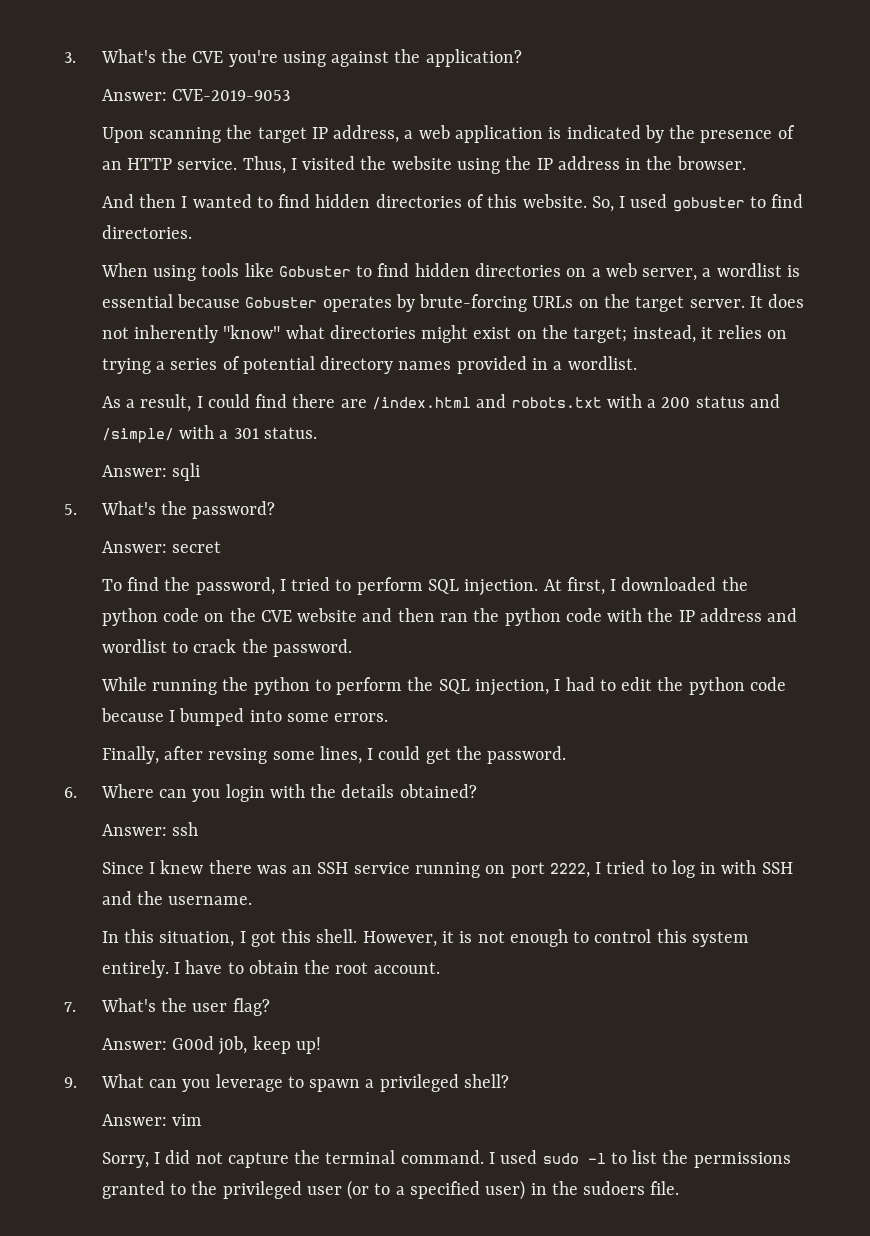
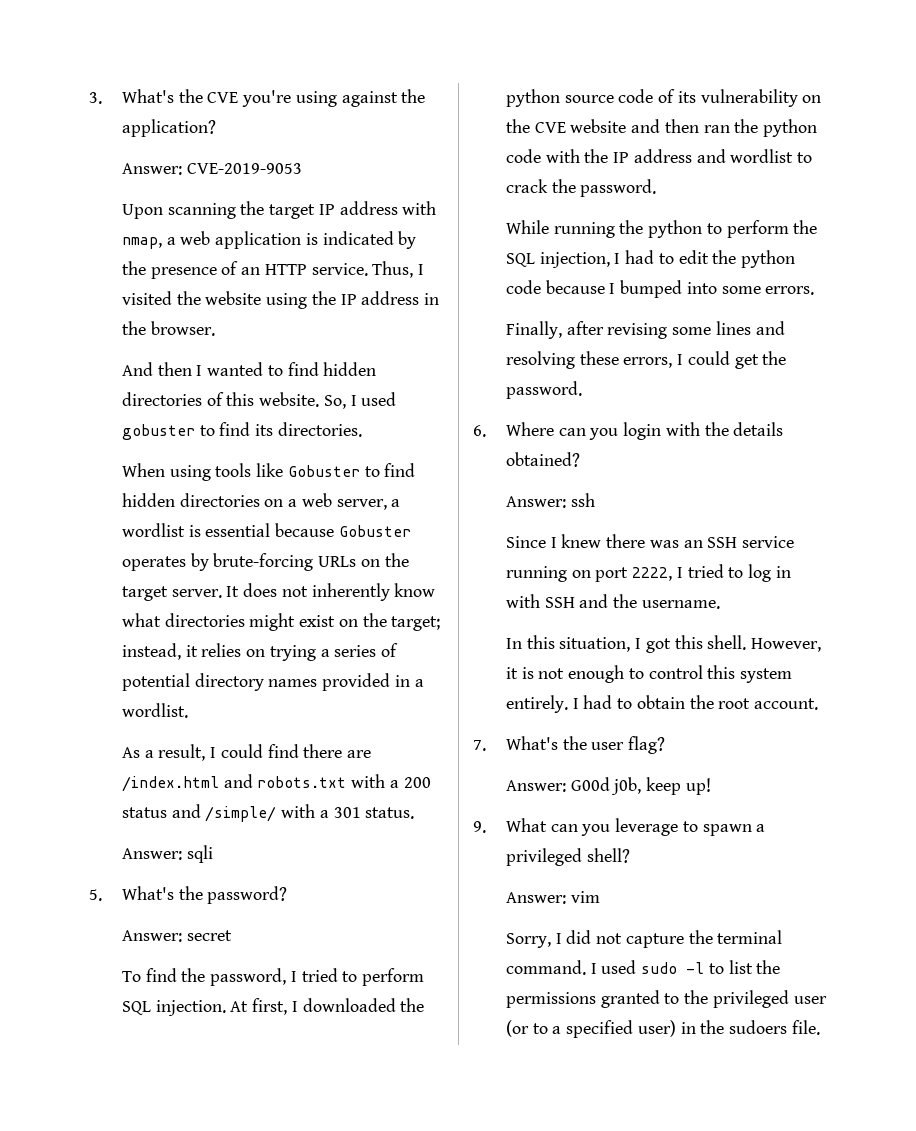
- Upon scanning the target IP address, a web application is indicated by the presence of an HTTP service.
+ Upon scanning the target IP address with nmap, a web application is indicated by the presence of an HTTP service.
- So, I used gobuster to find directories.
+ So, I used gobuster to find its directories.
- It does not inherently "know" what directories might exist on the target; instead, it relies on trying a series of potential directory names provided in a wordlist.
+ It does not inherently know what directories might exist on the target; instead, it relies on trying a series of potential directory names provided in a wordlist.
- At first, I downloaded the python code on the CVE website and then ran the python code with the IP address and wordlist to crack the password.
+ At first, I downloaded the python source code of its vulnerability on the CVE website and then ran the python code with the IP address and wordlist to crack the password.
- Finally, after revsing some lines, I could get the password.
+ Finally, after revising some lines and resolving these errors, I could get the password.
- I have to obtain the root account.
+ I had to obtain the root account.

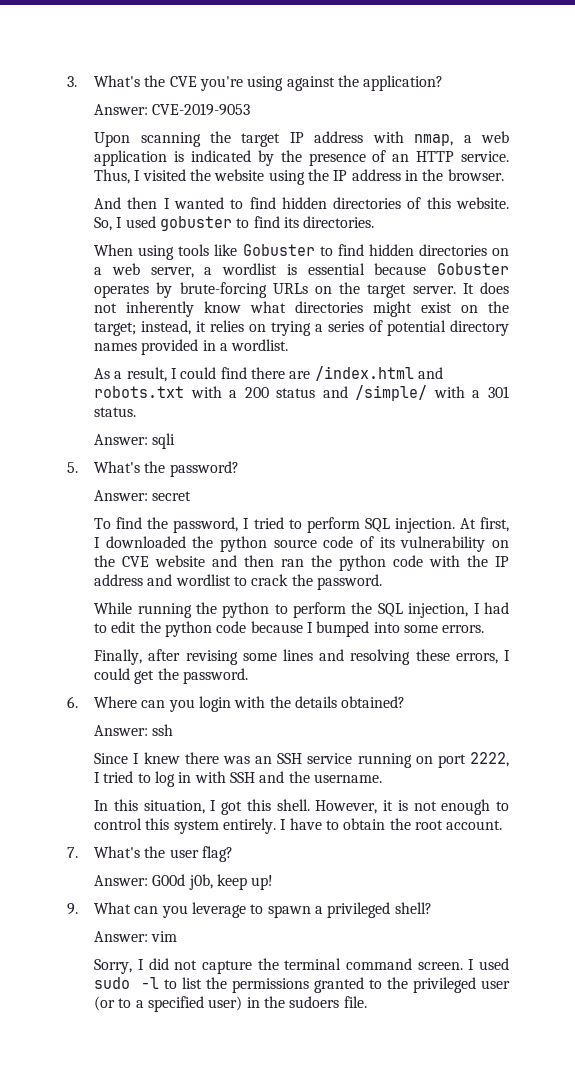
- I had to obtain the root account.
+ I have to obtain the root account.
- Sorry, I did not capture the terminal command.
+ Sorry, I did not capture the terminal command screen.

